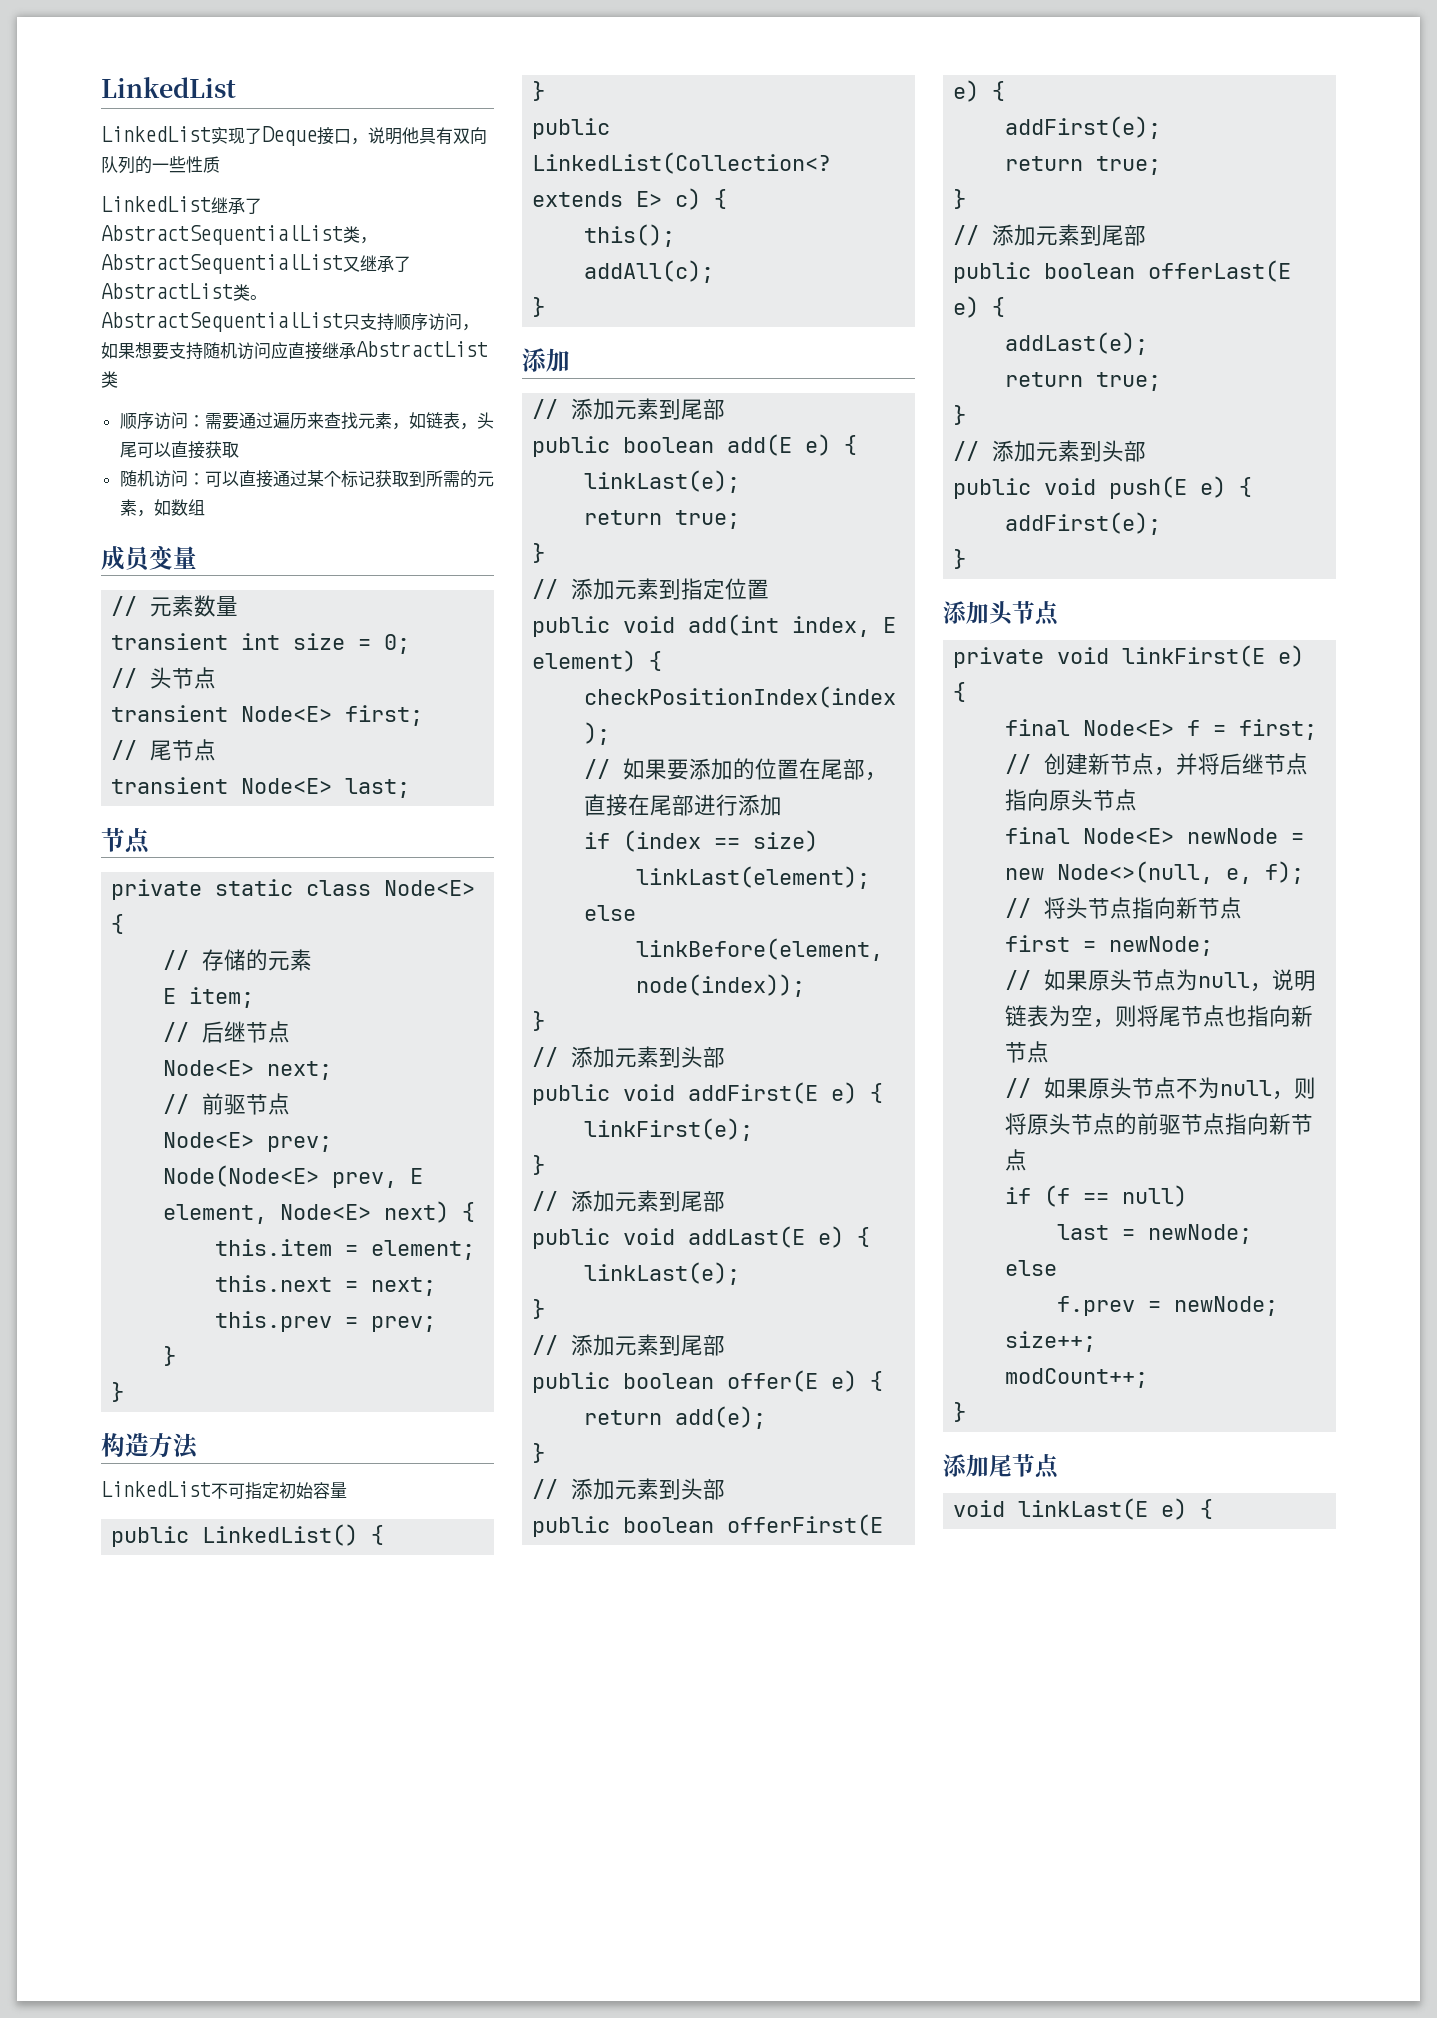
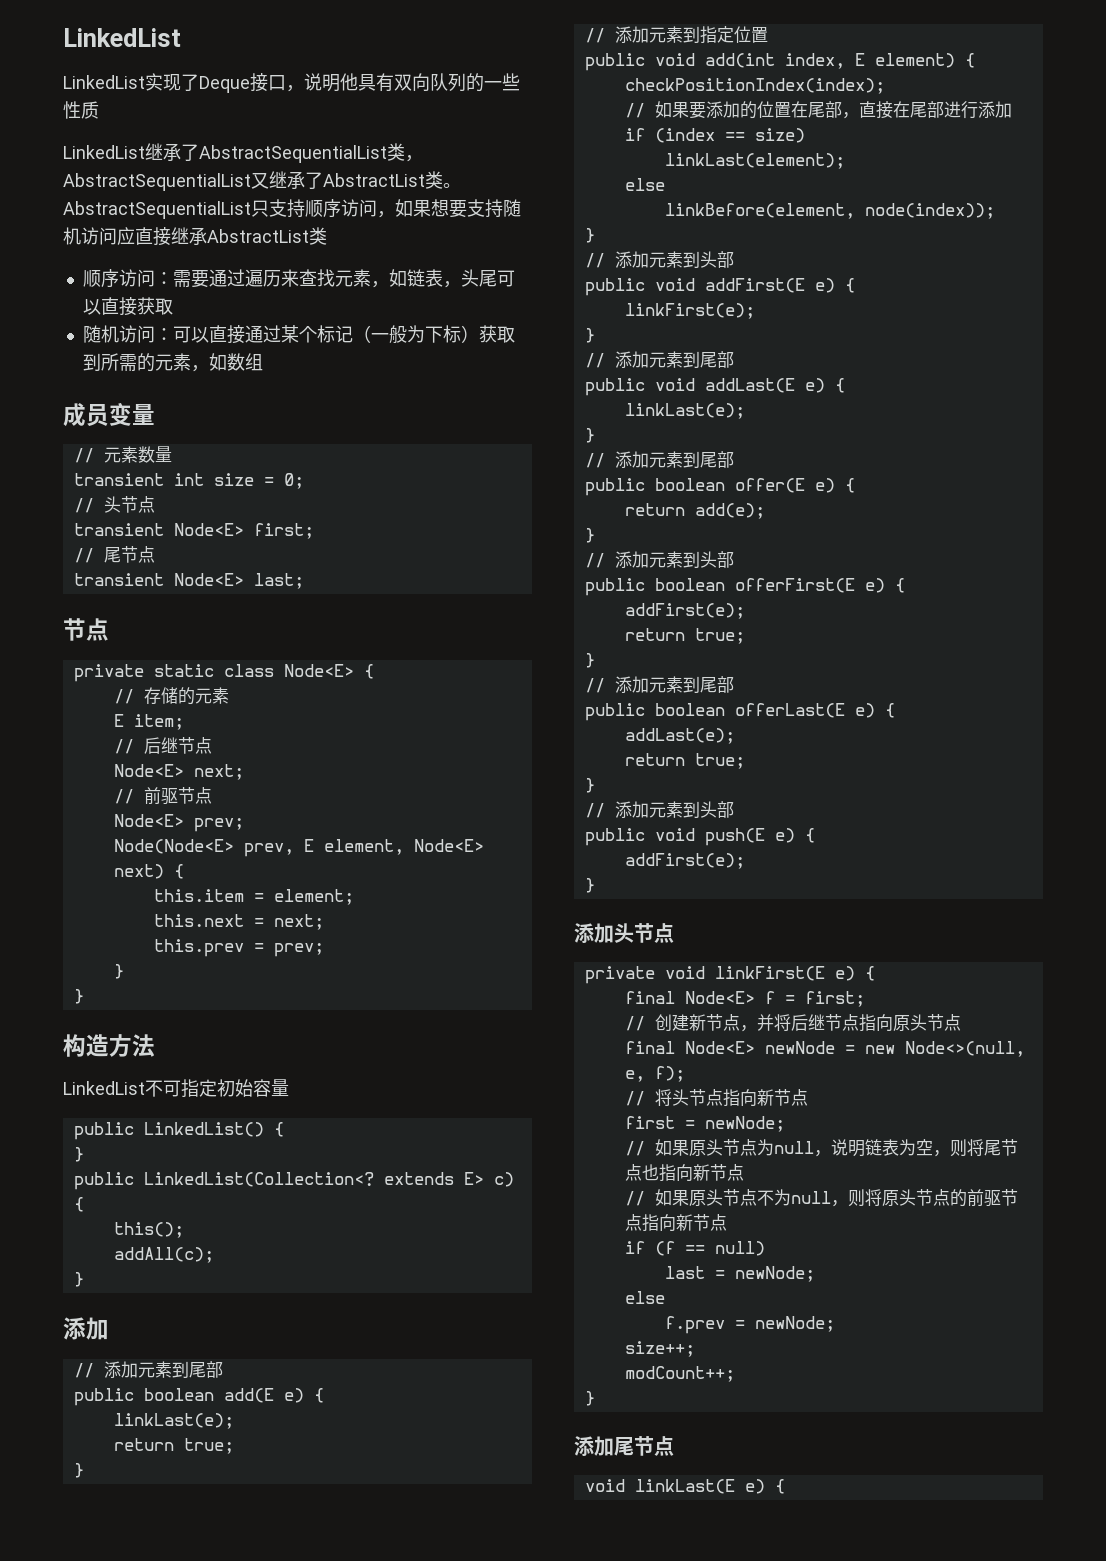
- 随机访问：可以直接通过某个标记获取到所需的元素，如数组
+ 随机访问：可以直接通过某个标记（一般为下标）获取到所需的元素，如数组

